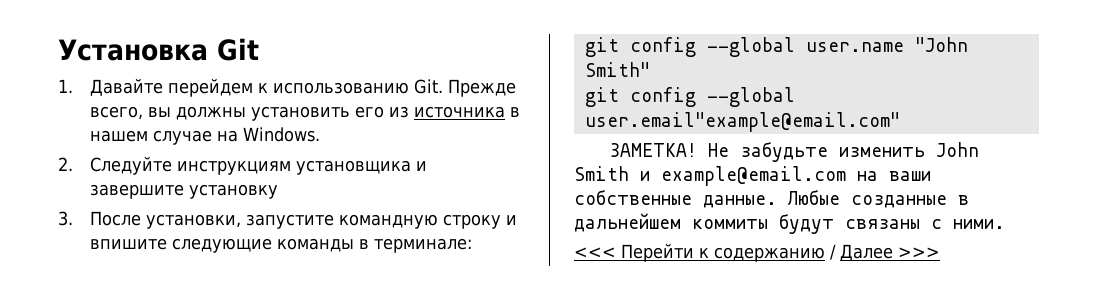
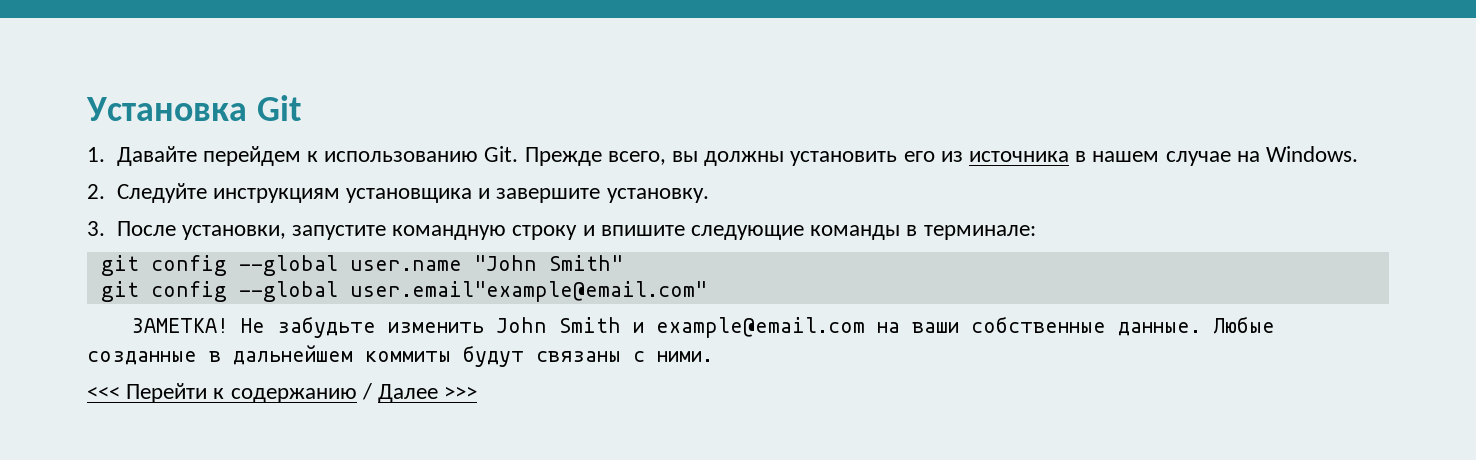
- 2. Следуйте инструкциям установщика и завершите установку
+ 2. Следуйте инструкциям установщика и завершите установку.

